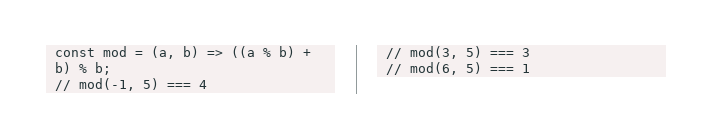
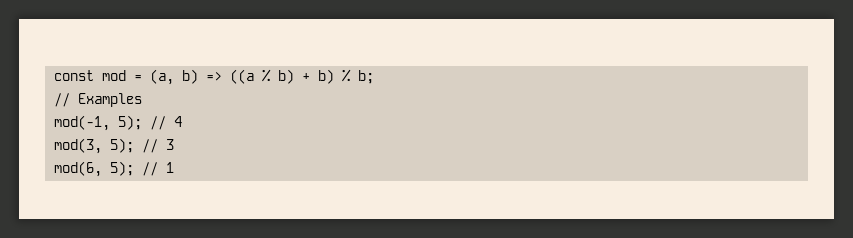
- // mod(-1, 5) === 4
- // mod(3, 5) === 3
- // mod(6, 5) === 1
+ // Examples
+ mod(-1, 5); // 4
+ mod(3, 5); // 3
+ mod(6, 5); // 1

